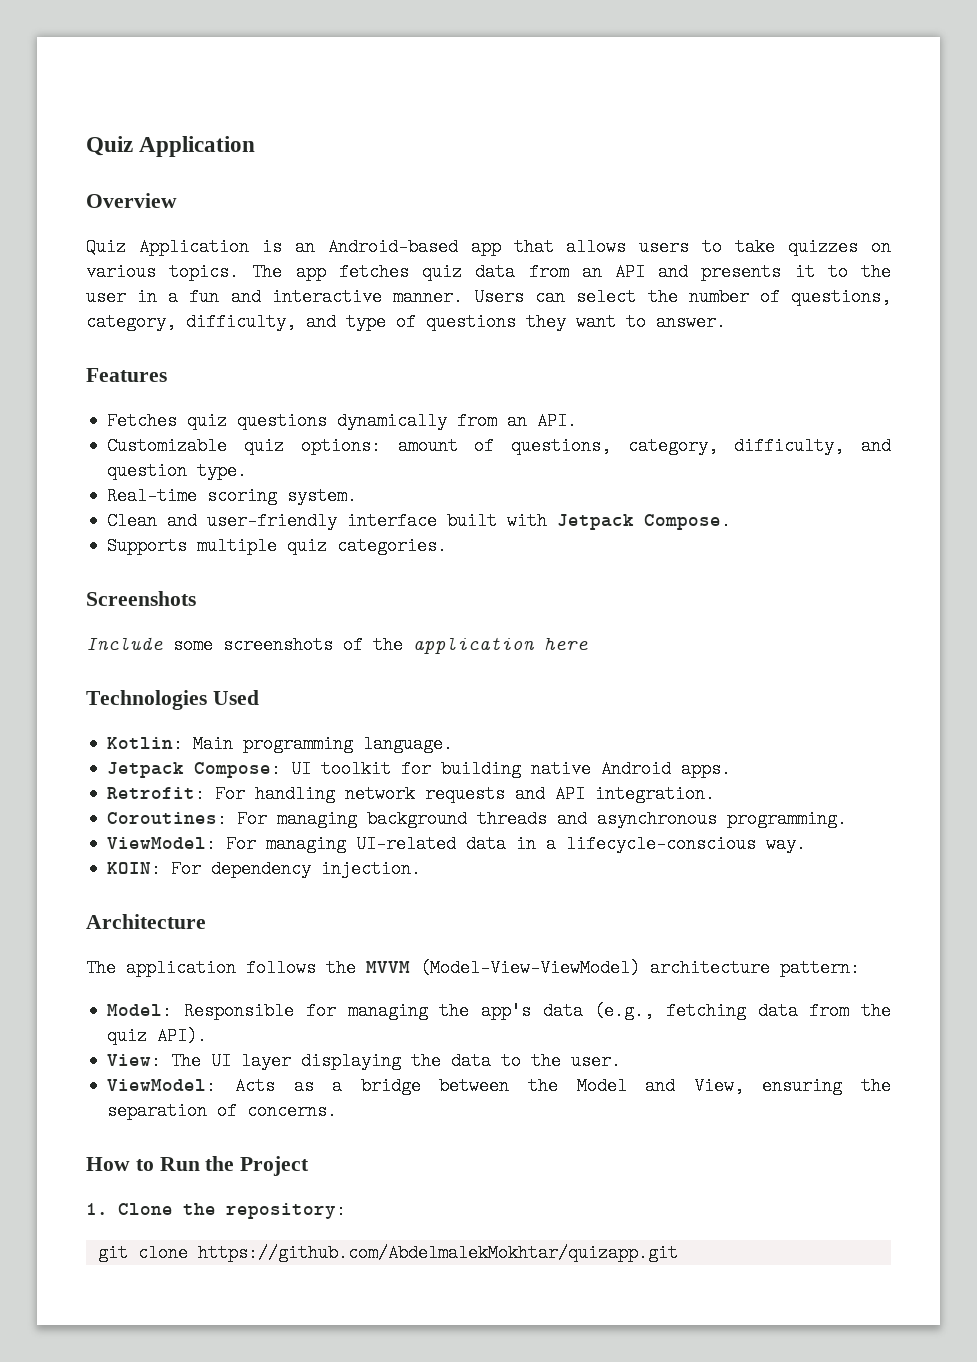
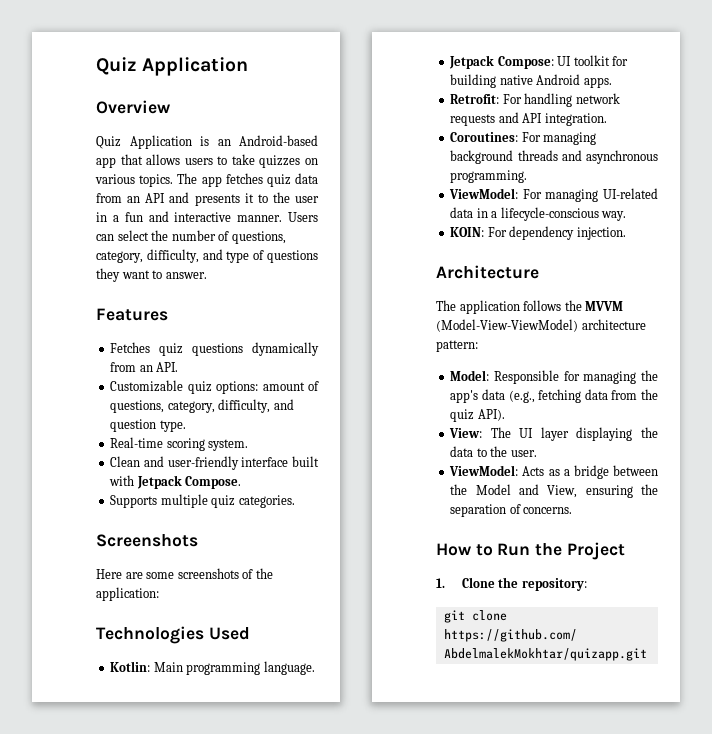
- Include some screenshots of the application here
+ Here are some screenshots of the application:

